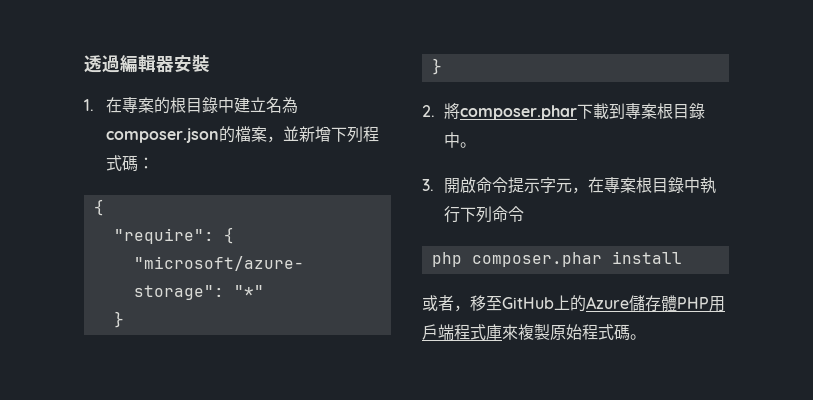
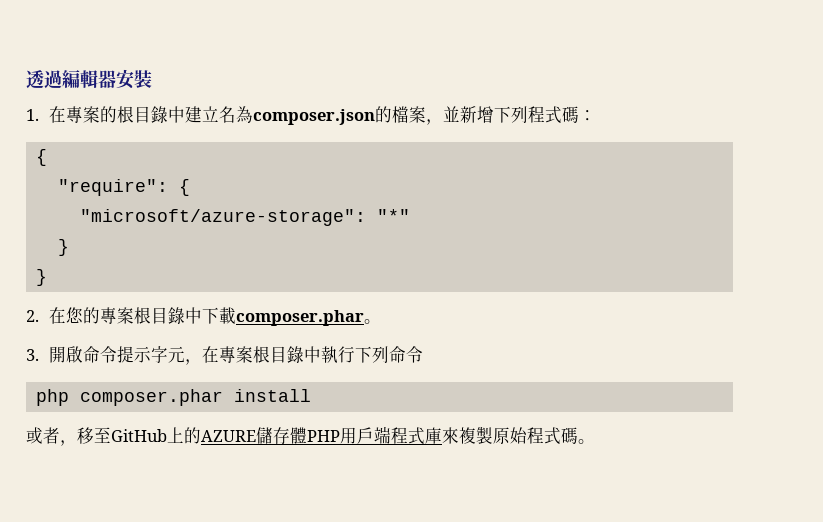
- 2.將composer.phar下載到專案根目錄中。
+ 2.在您的專案根目錄中下載composer.phar。
- 或者，移至GitHub上的Azure儲存體PHP用戶端程式庫來複製原始程式碼。
+ 或者，移至GitHub上的AZURE儲存體PHP用戶端程式庫來複製原始程式碼。

